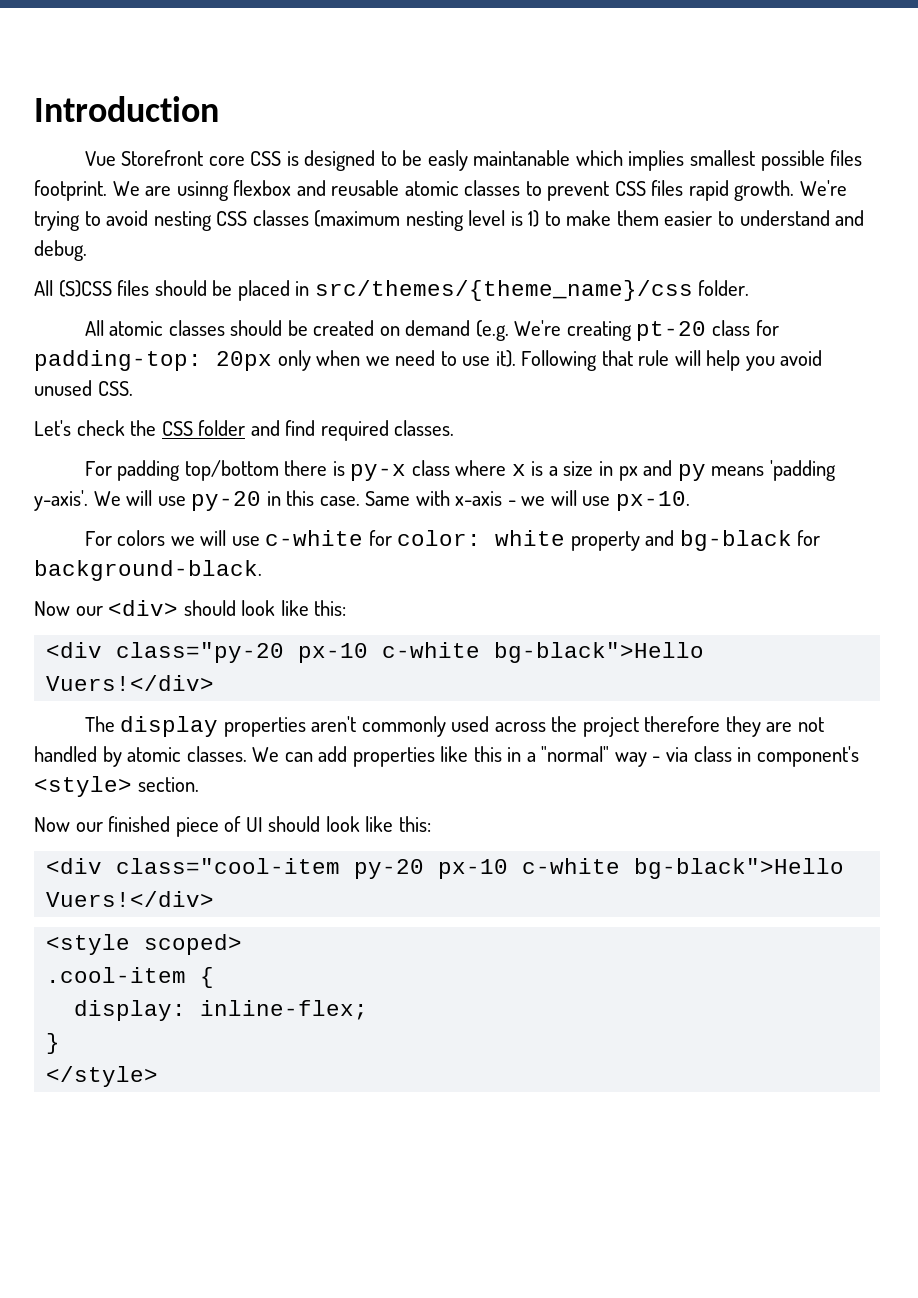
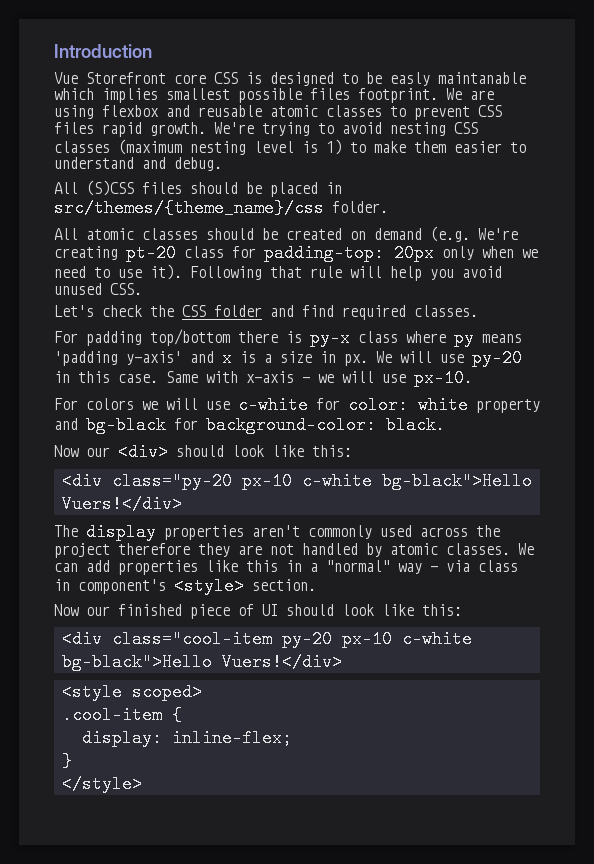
- We are usinng flexbox and reusable atomic classes to prevent CSS files rapid growth.
+ We are using flexbox and reusable atomic classes to prevent CSS files rapid growth.
- For padding top/bottom there is py-x class where x is a size in px and py means 'padding y-axis'.
+ For padding top/bottom there is py-x class where py means 'padding y-axis' and x is a size in px.
- For colors we will use c-white for color: white property and bg-black for background-black.
+ For colors we will use c-white for color: white property and bg-black for background-color: black.

